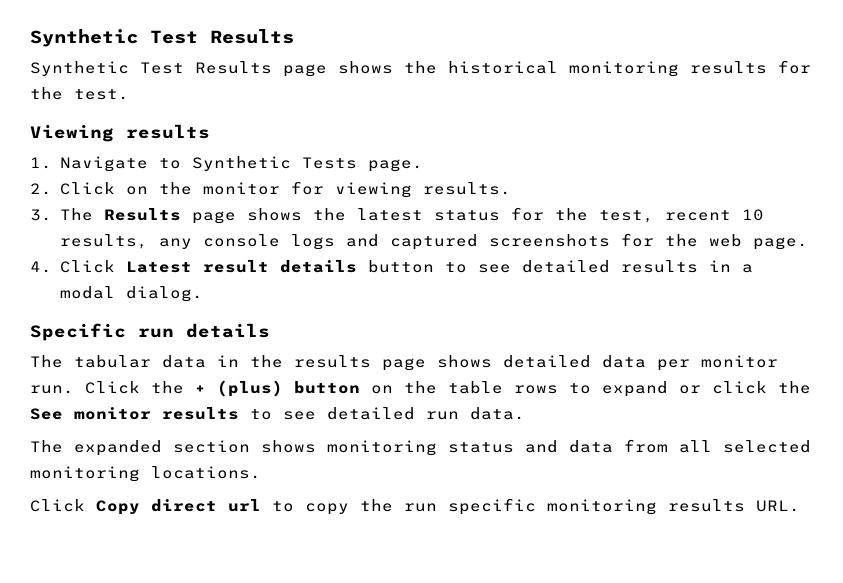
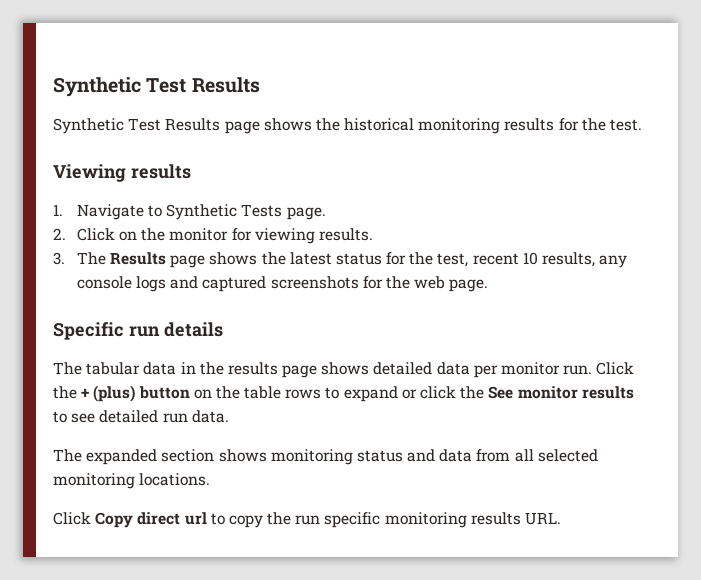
- 4. Click Latest result details button to see detailed results in a modal dialog.

